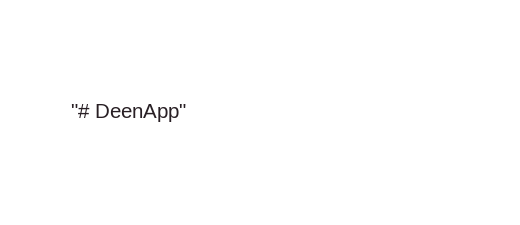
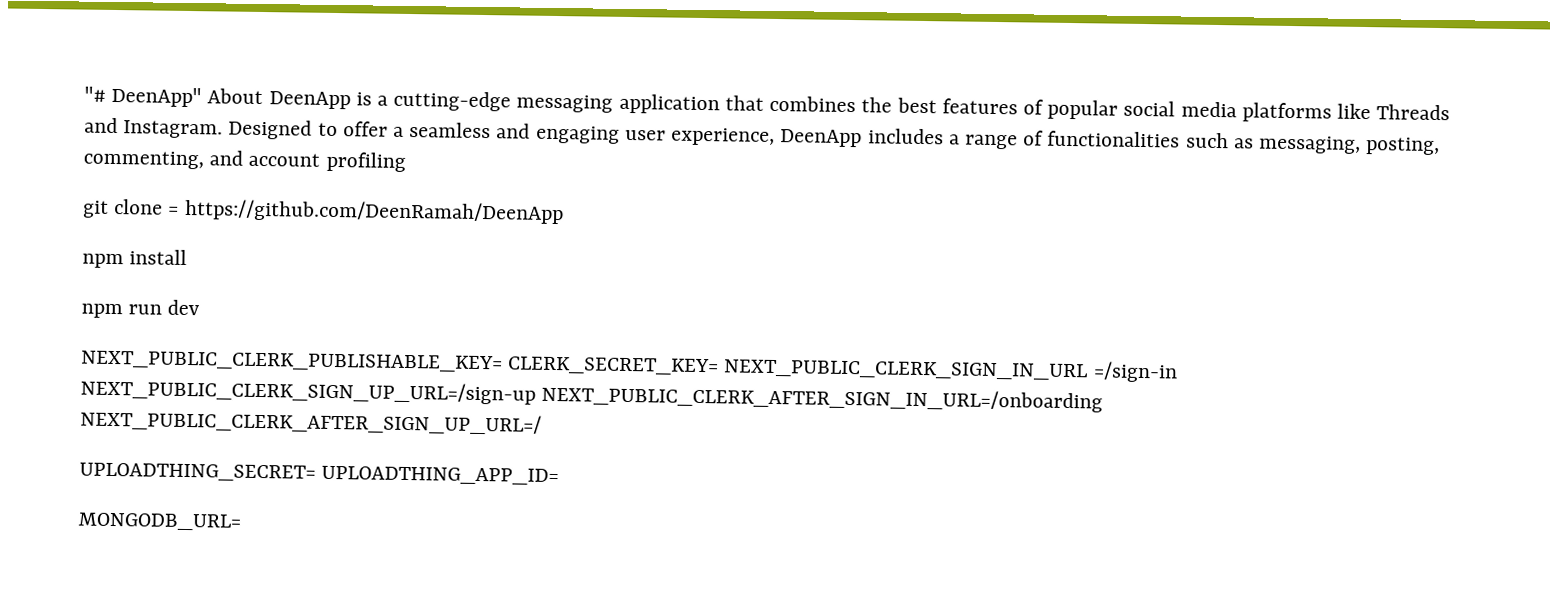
- "# DeenApp"
+ "# DeenApp" About DeenApp is a cutting-edge messaging application that combines the best features of popular social media platforms like Threads and Instagram. Designed to offer a seamless and engaging user experience, DeenApp includes a range of functionalities such as messaging, posting, commenting, and account profiling
+ git clone = https://github.com/DeenRamah/DeenApp
+ npm install
+ npm run dev
+ NEXT_PUBLIC_CLERK_PUBLISHABLE_KEY= CLERK_SECRET_KEY= NEXT_PUBLIC_CLERK_SIGN_IN_URL =/sign-in NEXT_PUBLIC_CLERK_SIGN_UP_URL=/sign-up NEXT_PUBLIC_CLERK_AFTER_SIGN_IN_URL=/onboarding NEXT_PUBLIC_CLERK_AFTER_SIGN_UP_URL=/
+ UPLOADTHING_SECRET= UPLOADTHING_APP_ID=
+ MONGODB_URL=

